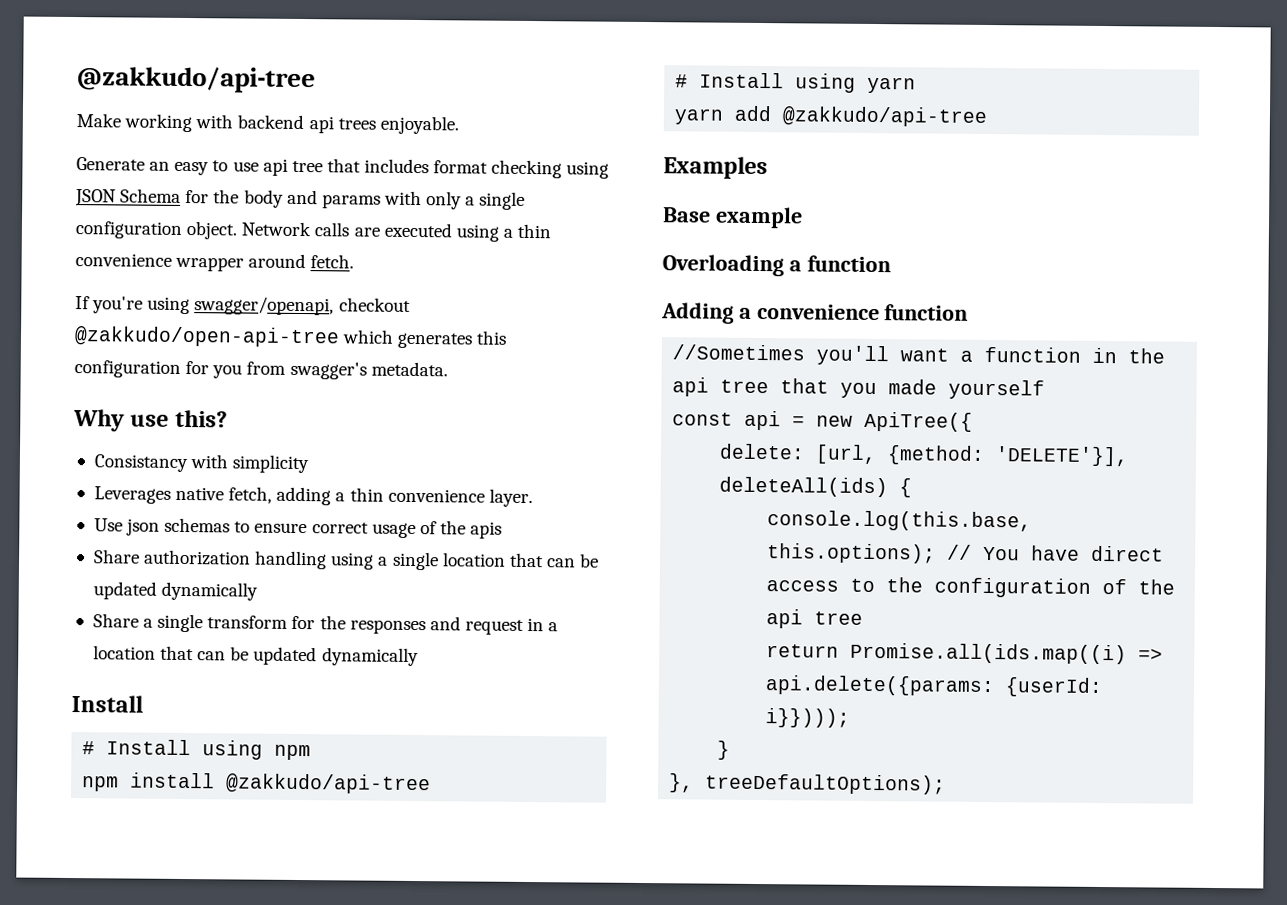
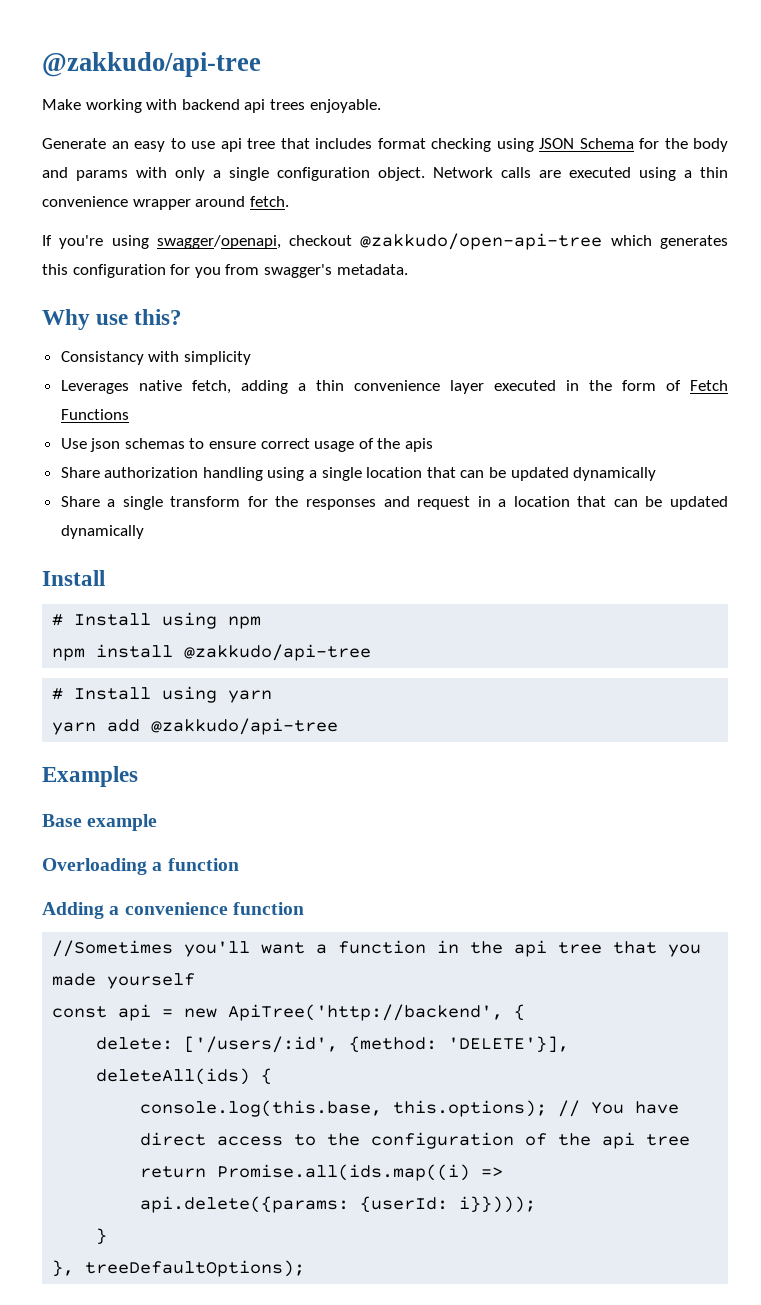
- Leverages native fetch, adding a thin convenience layer.
+ Leverages native fetch, adding a thin convenience layer executed in the form of Fetch Functions
- const api = new ApiTree({
+ const api = new ApiTree('http://backend', {
- delete: [url, {method: 'DELETE'}],
+ delete: ['/users/:id', {method: 'DELETE'}],

